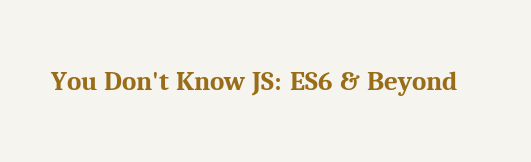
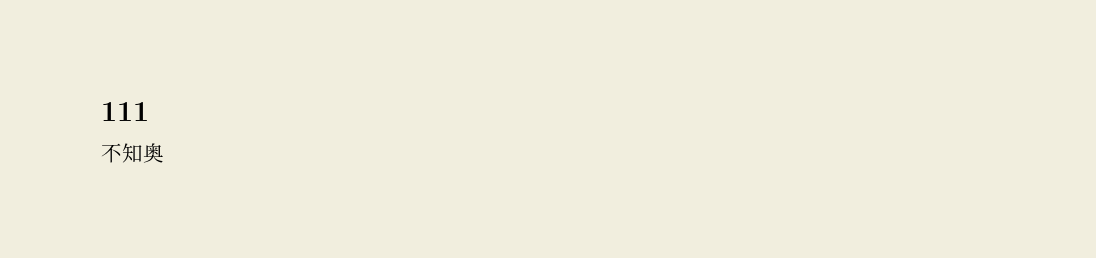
- You Don't Know JS: ES6 & Beyond
+ 111
+ 不知奥

